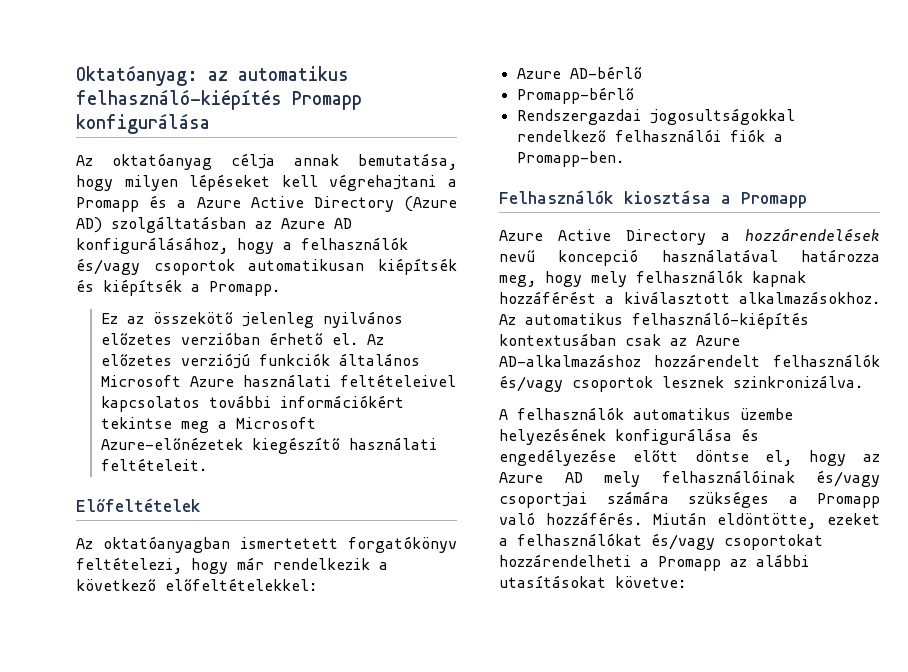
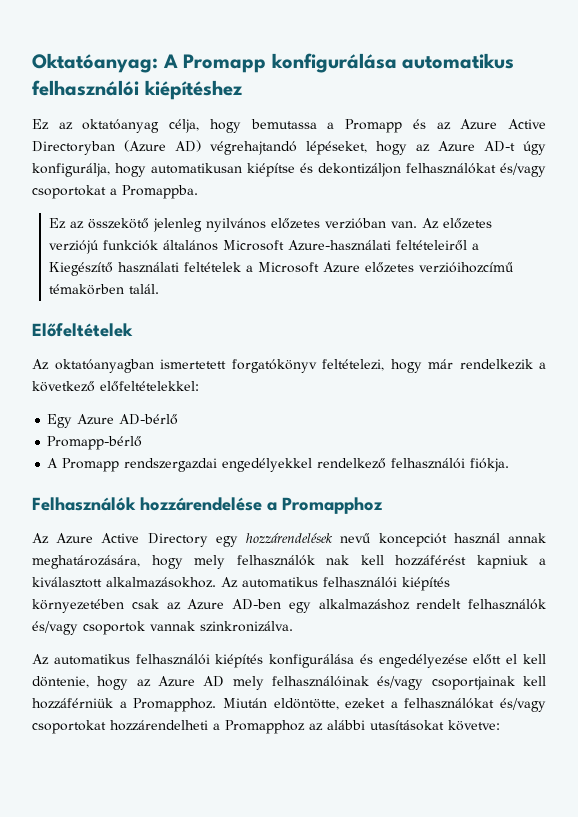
- Oktatóanyag: az automatikus felhasználó-kiépítés Promapp konfigurálása
- Az oktatóanyag célja annak bemutatása, hogy milyen lépéseket kell végrehajtani a Promapp és a Azure Active Directory (Azure AD) szolgáltatásban az Azure AD konfigurálásához, hogy a felhasználók és/vagy csoportok automatikusan kiépítsék és kiépítsék a Promapp.
+ Oktatóanyag: A Promapp konfigurálása automatikus felhasználói kiépítéshez
+ Ez az oktatóanyag célja, hogy bemutassa a Promapp és az Azure Active Directoryban (Azure AD) végrehajtandó lépéseket, hogy az Azure AD-t úgy konfigurálja, hogy automatikusan kiépítse és dekontizáljon felhasználókat és/vagy csoportokat a Promappba.
- Ez az összekötő jelenleg nyilvános előzetes verzióban érhető el.
+ Ez az összekötő jelenleg nyilvános előzetes verzióban van.
- Az előzetes verziójú funkciók általános Microsoft Azure használati feltételeivel kapcsolatos további információkért tekintse meg a Microsoft Azure-előnézetek kiegészítő használati feltételeit.
+ Az előzetes verziójú funkciók általános Microsoft Azure-használati feltételeiről a Kiegészítő használati feltételek a Microsoft Azure előzetes verzióihozcímű témakörben talál.
- Azure AD-bérlő
+ Egy Azure AD-bérlő
- Rendszergazdai jogosultságokkal rendelkező felhasználói fiók a Promapp-ben.
- Felhasználók kiosztása a Promapp
- Azure Active Directory a hozzárendelések nevű koncepció használatával határozza meg, hogy mely felhasználók kapnak hozzáférést a kiválasztott alkalmazásokhoz.
+ A Promapp rendszergazdai engedélyekkel rendelkező felhasználói fiókja.
+ Felhasználók hozzárendelése a Promapphoz
+ Az Azure Active Directory egy hozzárendelések nevű koncepciót használ annak meghatározására, hogy mely felhasználók nak kell hozzáférést kapniuk a kiválasztott alkalmazásokhoz.
- Az automatikus felhasználó-kiépítés kontextusában csak az Azure AD-alkalmazáshoz hozzárendelt felhasználók és/vagy csoportok lesznek szinkronizálva.
+ Az automatikus felhasználói kiépítés környezetében csak az Azure AD-ben egy alkalmazáshoz rendelt felhasználók és/vagy csoportok vannak szinkronizálva.
- A felhasználók automatikus üzembe helyezésének konfigurálása és engedélyezése előtt döntse el, hogy az Azure AD mely felhasználóinak és/vagy csoportjai számára szükséges a Promapp való hozzáférés.
+ Az automatikus felhasználói kiépítés konfigurálása és engedélyezése előtt el kell döntenie, hogy az Azure AD mely felhasználóinak és/vagy csoportjainak kell hozzáférniük a Promapphoz.
- Miután eldöntötte, ezeket a felhasználókat és/vagy csoportokat hozzárendelheti a Promapp az alábbi utasításokat követve:
+ Miután eldöntötte, ezeket a felhasználókat és/vagy csoportokat hozzárendelheti a Promapphoz az alábbi utasításokat követve:

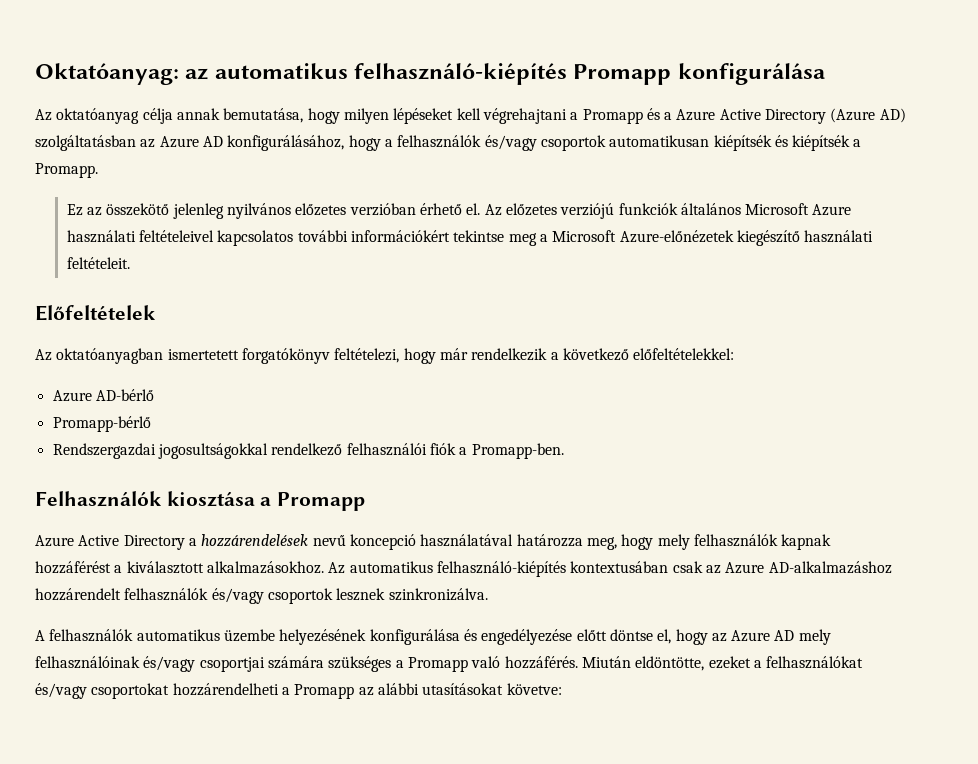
- Oktatóanyag: A Promapp konfigurálása automatikus felhasználói kiépítéshez
- Ez az oktatóanyag célja, hogy bemutassa a Promapp és az Azure Active Directoryban (Azure AD) végrehajtandó lépéseket, hogy az Azure AD-t úgy konfigurálja, hogy automatikusan kiépítse és dekontizáljon felhasználókat és/vagy csoportokat a Promappba.
+ Oktatóanyag: az automatikus felhasználó-kiépítés Promapp konfigurálása
+ Az oktatóanyag célja annak bemutatása, hogy milyen lépéseket kell végrehajtani a Promapp és a Azure Active Directory (Azure AD) szolgáltatásban az Azure AD konfigurálásához, hogy a felhasználók és/vagy csoportok automatikusan kiépítsék és kiépítsék a Promapp.
- Ez az összekötő jelenleg nyilvános előzetes verzióban van.
+ Ez az összekötő jelenleg nyilvános előzetes verzióban érhető el.
- Az előzetes verziójú funkciók általános Microsoft Azure-használati feltételeiről a Kiegészítő használati feltételek a Microsoft Azure előzetes verzióihozcímű témakörben talál.
+ Az előzetes verziójú funkciók általános Microsoft Azure használati feltételeivel kapcsolatos további információkért tekintse meg a Microsoft Azure-előnézetek kiegészítő használati feltételeit.
- Egy Azure AD-bérlő
+ Azure AD-bérlő
- A Promapp rendszergazdai engedélyekkel rendelkező felhasználói fiókja.
- Felhasználók hozzárendelése a Promapphoz
- Az Azure Active Directory egy hozzárendelések nevű koncepciót használ annak meghatározására, hogy mely felhasználók nak kell hozzáférést kapniuk a kiválasztott alkalmazásokhoz.
+ Rendszergazdai jogosultságokkal rendelkező felhasználói fiók a Promapp-ben.
+ Felhasználók kiosztása a Promapp
+ Azure Active Directory a hozzárendelések nevű koncepció használatával határozza meg, hogy mely felhasználók kapnak hozzáférést a kiválasztott alkalmazásokhoz.
- Az automatikus felhasználói kiépítés környezetében csak az Azure AD-ben egy alkalmazáshoz rendelt felhasználók és/vagy csoportok vannak szinkronizálva.
+ Az automatikus felhasználó-kiépítés kontextusában csak az Azure AD-alkalmazáshoz hozzárendelt felhasználók és/vagy csoportok lesznek szinkronizálva.
- Az automatikus felhasználói kiépítés konfigurálása és engedélyezése előtt el kell döntenie, hogy az Azure AD mely felhasználóinak és/vagy csoportjainak kell hozzáférniük a Promapphoz.
+ A felhasználók automatikus üzembe helyezésének konfigurálása és engedélyezése előtt döntse el, hogy az Azure AD mely felhasználóinak és/vagy csoportjai számára szükséges a Promapp való hozzáférés.
- Miután eldöntötte, ezeket a felhasználókat és/vagy csoportokat hozzárendelheti a Promapphoz az alábbi utasításokat követve:
+ Miután eldöntötte, ezeket a felhasználókat és/vagy csoportokat hozzárendelheti a Promapp az alábbi utasításokat követve:

